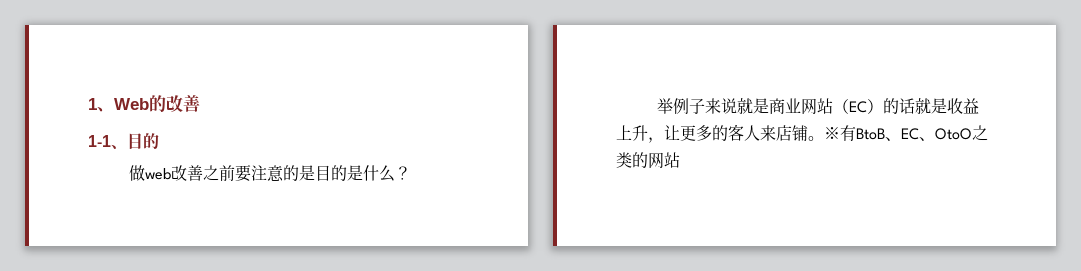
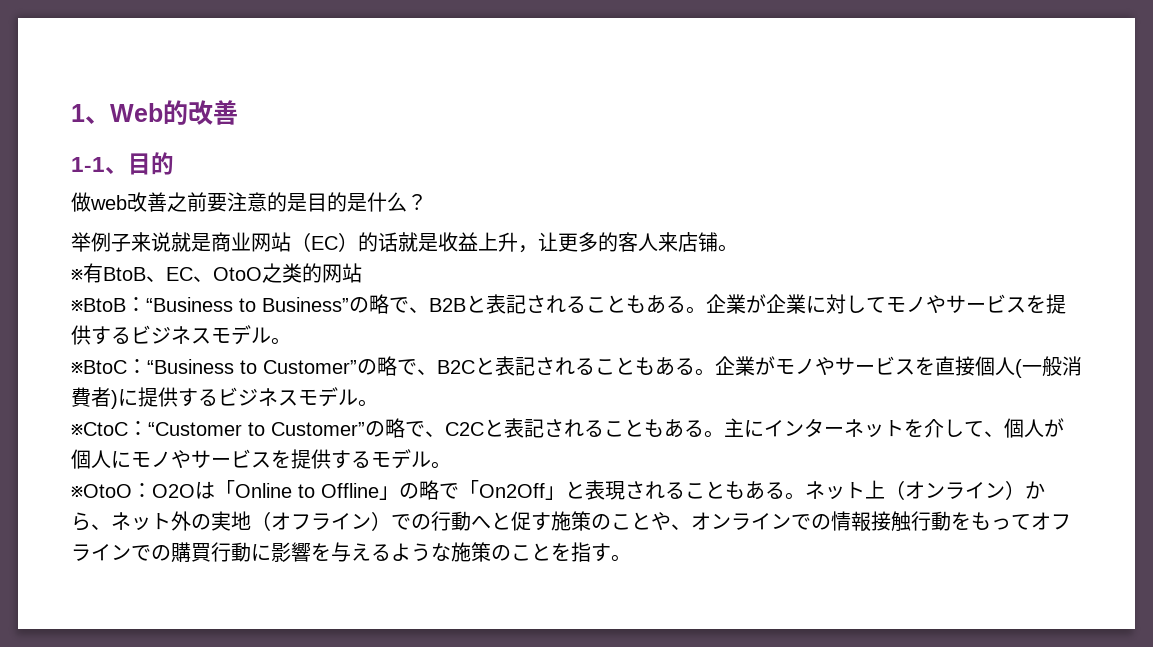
- 举例子来说就是商业网站（EC）的话就是收益上升，让更多的客人来店铺。※有BtoB、EC、OtoO之类的网站
+ 举例子来说就是商业网站（EC）的话就是收益上升，让更多的客人来店铺。
+ ※有BtoB、EC、OtoO之类的网站
+ ※BtoB：“Business to Business”の略で、B2Bと表記されることもある。企業が企業に対してモノやサービスを提供するビジネスモデル。
+ ※BtoC：“Business to Customer”の略で、B2Cと表記されることもある。企業がモノやサービスを直接個人(一般消費者)に提供するビジネスモデル。
+ ※CtoC：“Customer to Customer”の略で、C2Cと表記されることもある。主にインターネットを介して、個人が個人にモノやサービスを提供するモデル。
+ ※OtoO：O2Oは「Online to Offline」の略で「On2Off」と表現されることもある。ネット上（オンライン）から、ネット外の実地（オフライン）での行動へと促す施策のことや、オンラインでの情報接触行動をもってオフラインでの購買行動に影響を与えるような施策のことを指す。

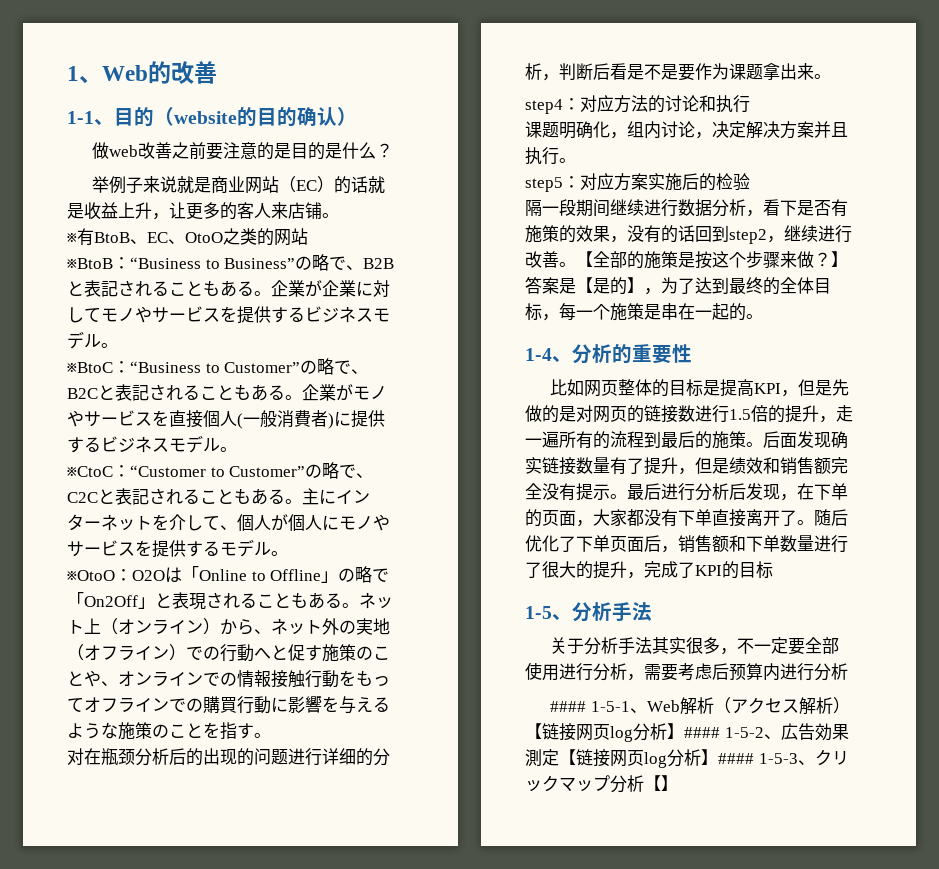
- 1-1、目的
+ 1-1、目的（website的目的确认）
+ 对在瓶颈分析后的出现的问题进行详细的分析，判断后看是不是要作为课题拿出来。
+ step4：对应方法的讨论和执行
+ 课题明确化，组内讨论，决定解决方案并且执行。
+ step5：对应方案实施后的检验
+ 隔一段期间继续进行数据分析，看下是否有施策的效果，没有的话回到step2，继续进行改善。【全部的施策是按这个步骤来做？】答案是【是的】，为了达到最终的全体目标，每一个施策是串在一起的。
+ 1-4、分析的重要性
+ 比如网页整体的目标是提高KPI，但是先做的是对网页的链接数进行1.5倍的提升，走一遍所有的流程到最后的施策。后面发现确实链接数量有了提升，但是绩效和销售额完全没有提示。最后进行分析后发现，在下单的页面，大家都没有下单直接离开了。随后优化了下单页面后，销售额和下单数量进行了很大的提升，完成了KPI的目标
+ 1-5、分析手法
+ 关于分析手法其实很多，不一定要全部使用进行分析，需要考虑后预算内进行分析
+ #### 1-5-1、Web解析（アクセス解析）【链接网页log分析】#### 1-5-2、広告効果測定【链接网页log分析】#### 1-5-3、クリックマップ分析【】

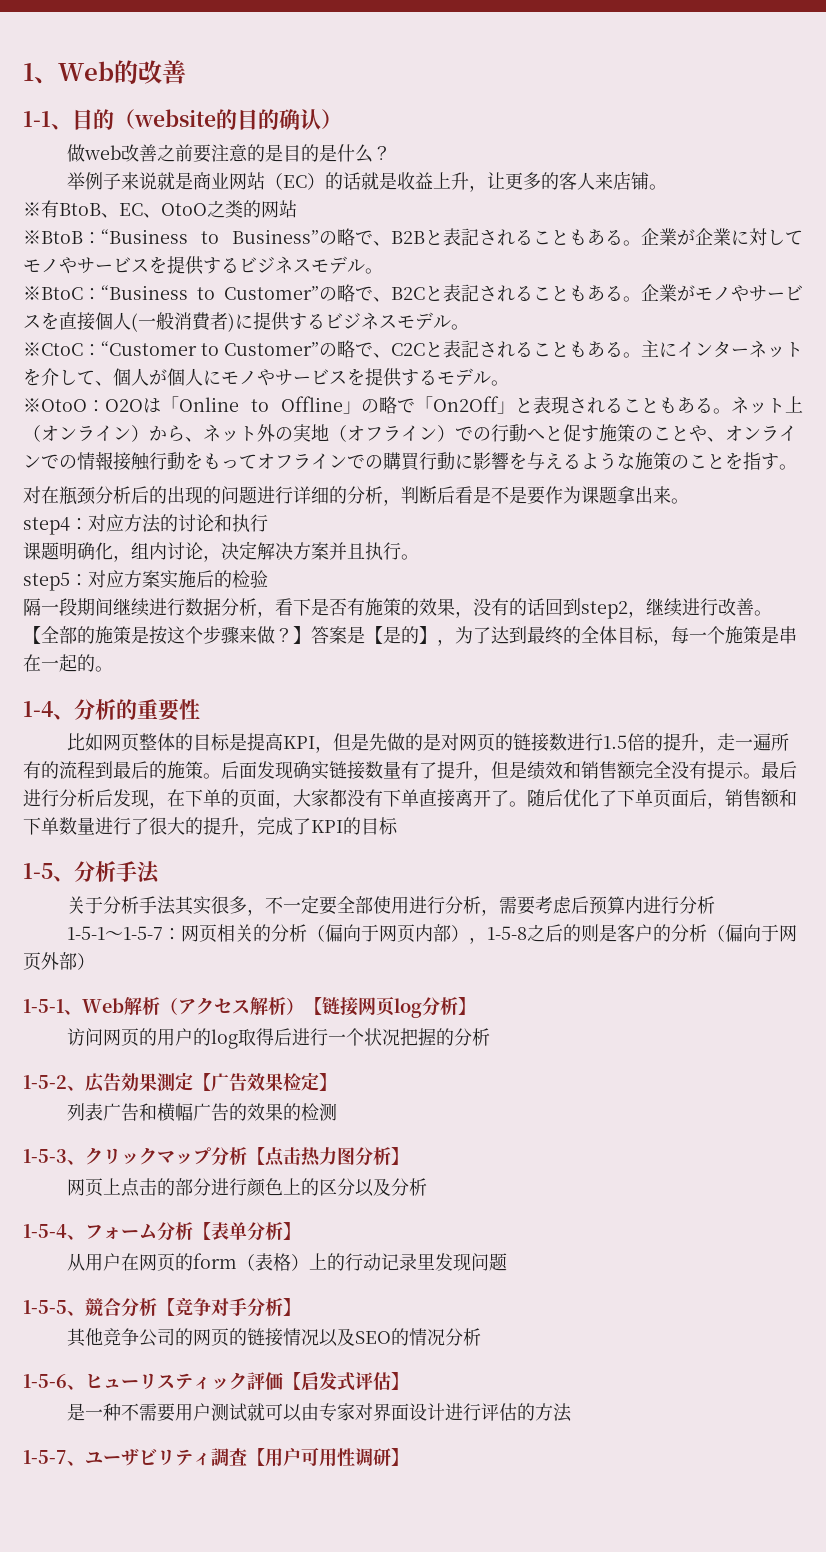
- #### 1-5-1、Web解析（アクセス解析）【链接网页log分析】#### 1-5-2、広告効果測定【链接网页log分析】#### 1-5-3、クリックマップ分析【】
+ 1-5-1～1-5-7：网页相关的分析（偏向于网页内部），1-5-8之后的则是客户的分析（偏向于网页外部）
+ 1-5-1、Web解析（アクセス解析）【链接网页log分析】
+ 访问网页的用户的log取得后进行一个状况把握的分析
+ 1-5-2、広告効果測定【广告效果检定】
+ 列表广告和横幅广告的效果的检测
+ 1-5-3、クリックマップ分析【点击热力图分析】
+ 网页上点击的部分进行颜色上的区分以及分析
+ 1-5-4、フォーム分析【表单分析】
+ 从用户在网页的form（表格）上的行动记录里发现问题
+ 1-5-5、競合分析【竞争对手分析】
+ 其他竞争公司的网页的链接情况以及SEO的情况分析
+ 1-5-6、ヒューリスティック評価【启发式评估】
+ 是一种不需要用户测试就可以由专家对界面设计进行评估的方法
+ 1-5-7、ユーザビリティ調査【用户可用性调研】

